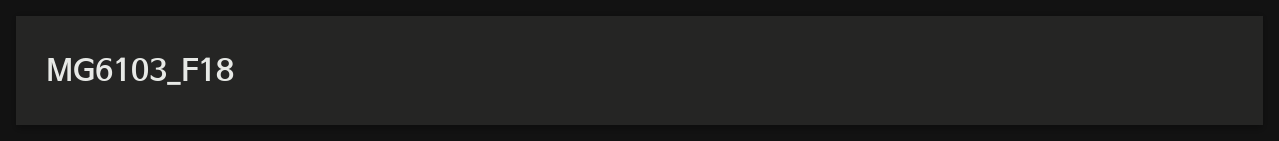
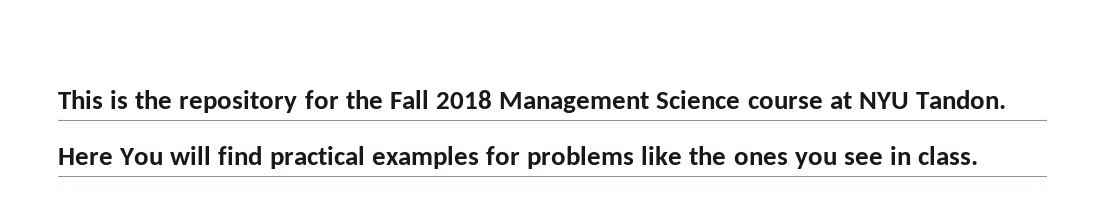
- MG6103_F18
+ This is the repository for the Fall 2018 Management Science course at NYU Tandon.
+ Here You will find practical examples for problems like the ones you see in class.

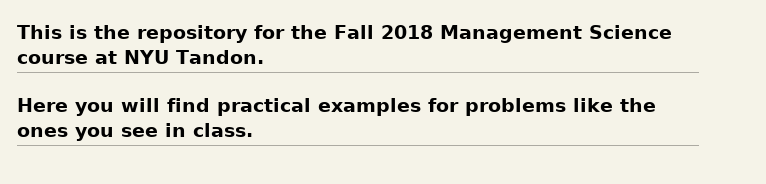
- Here You will find practical examples for problems like the ones you see in class.
+ Here you will find practical examples for problems like the ones you see in class.

